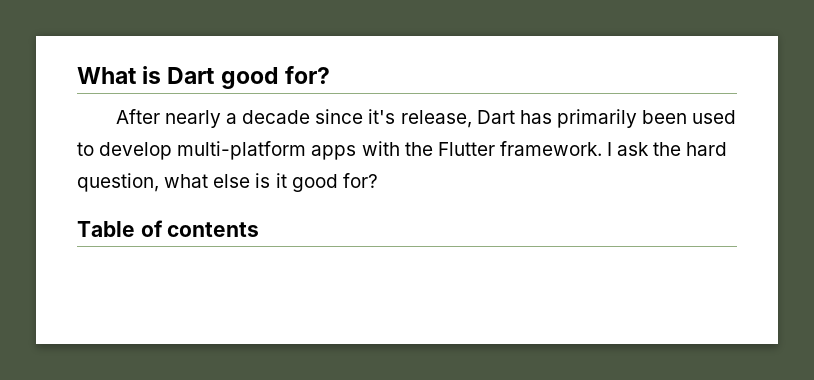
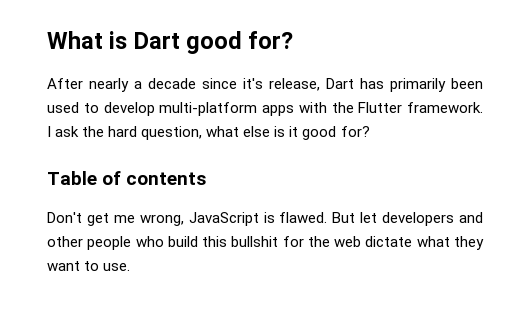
+ Don't get me wrong, JavaScript is flawed. But let developers and other people who build this bullshit for the web dictate what they want to use.

